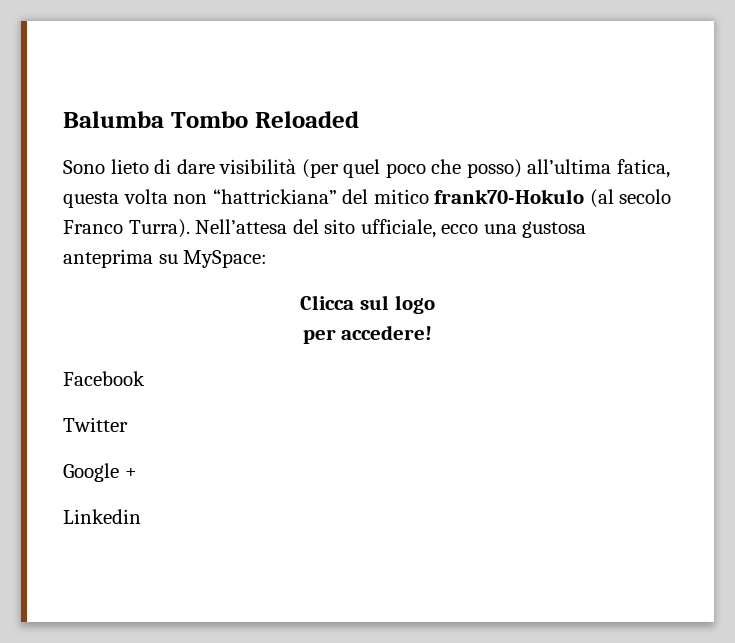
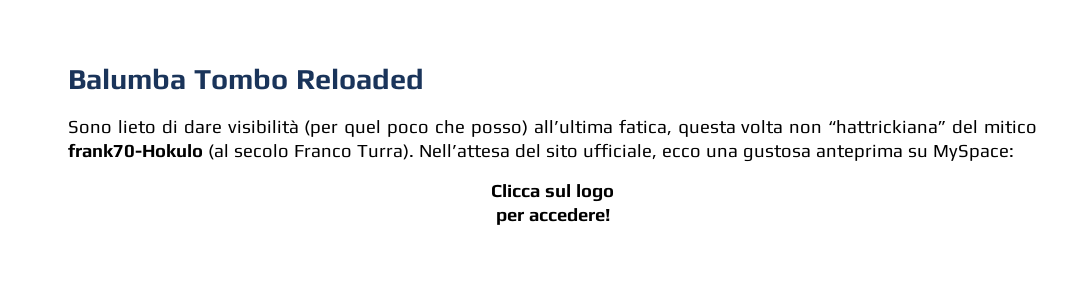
- Facebook
- Twitter
- Google +
- Linkedin

